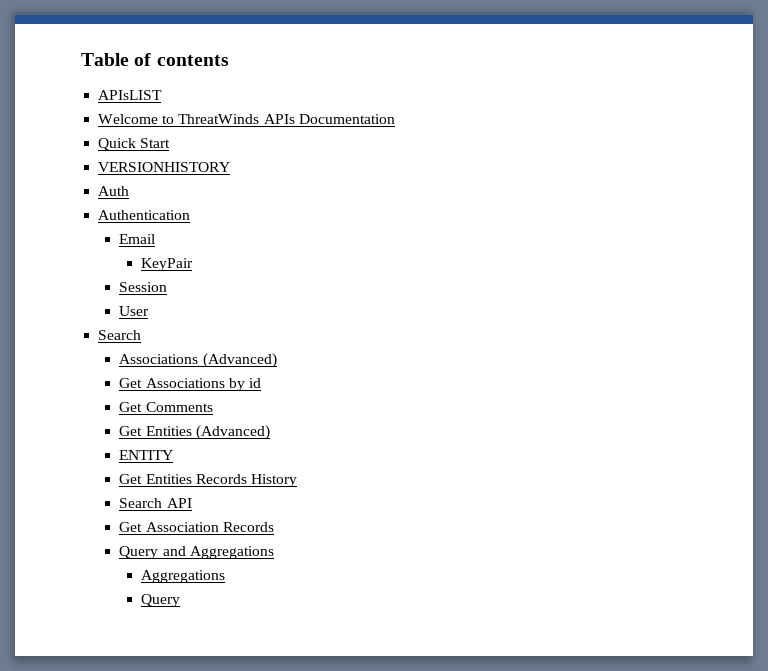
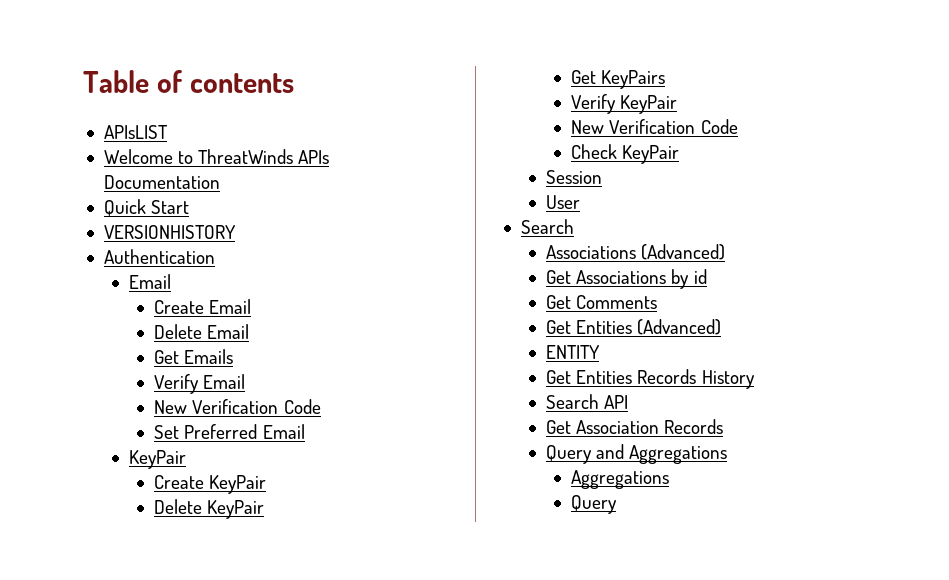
- Auth
+ Create Email
+ Delete Email
+ Get Emails
+ Verify Email
+ New Verification Code
+ Set Preferred Email
  KeyPair
+ Create KeyPair
+ Delete KeyPair
+ Get KeyPairs
+ Verify KeyPair
+ New Verification Code
+ Check KeyPair

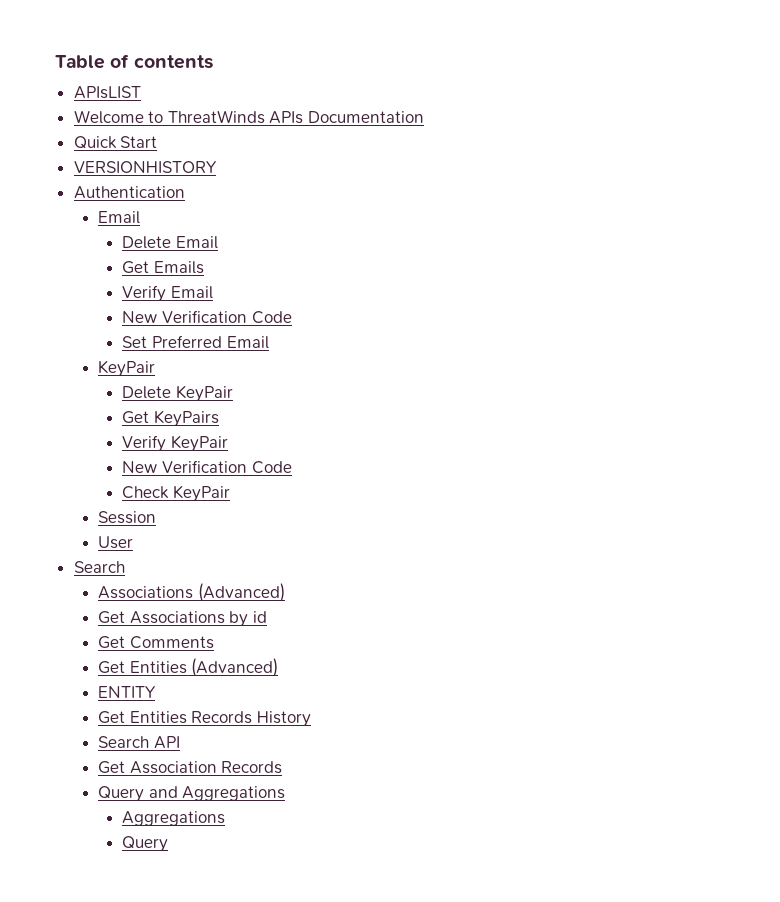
- Create Email
- Create KeyPair

